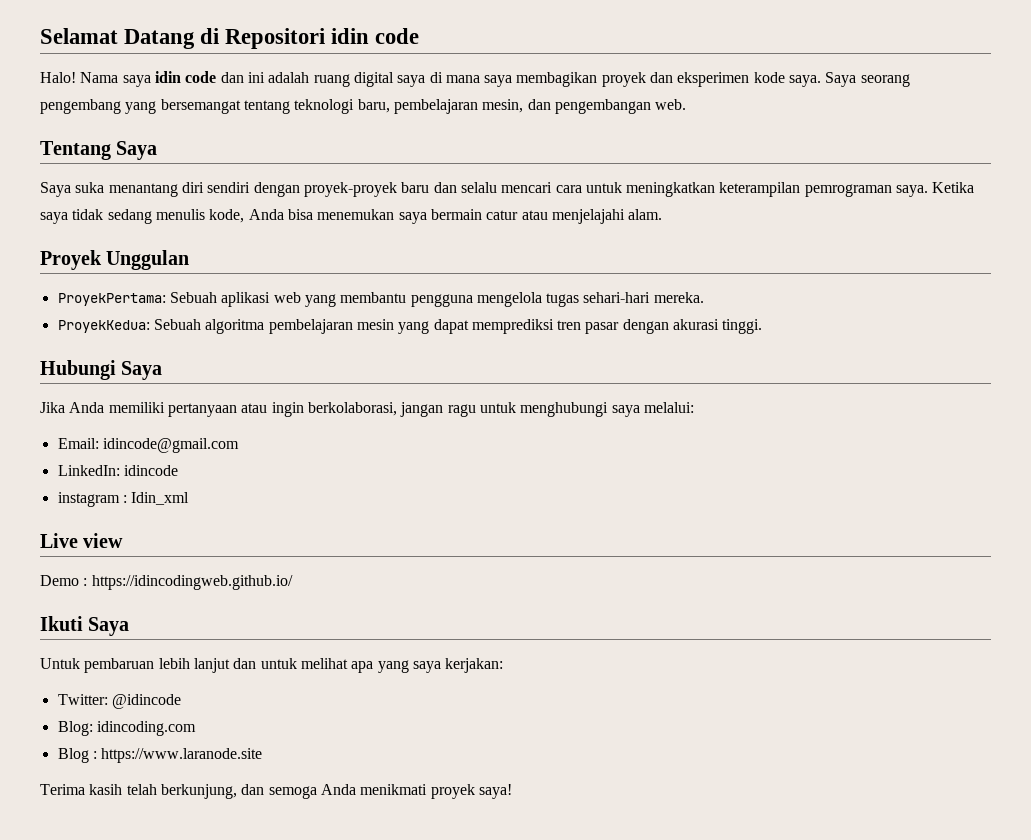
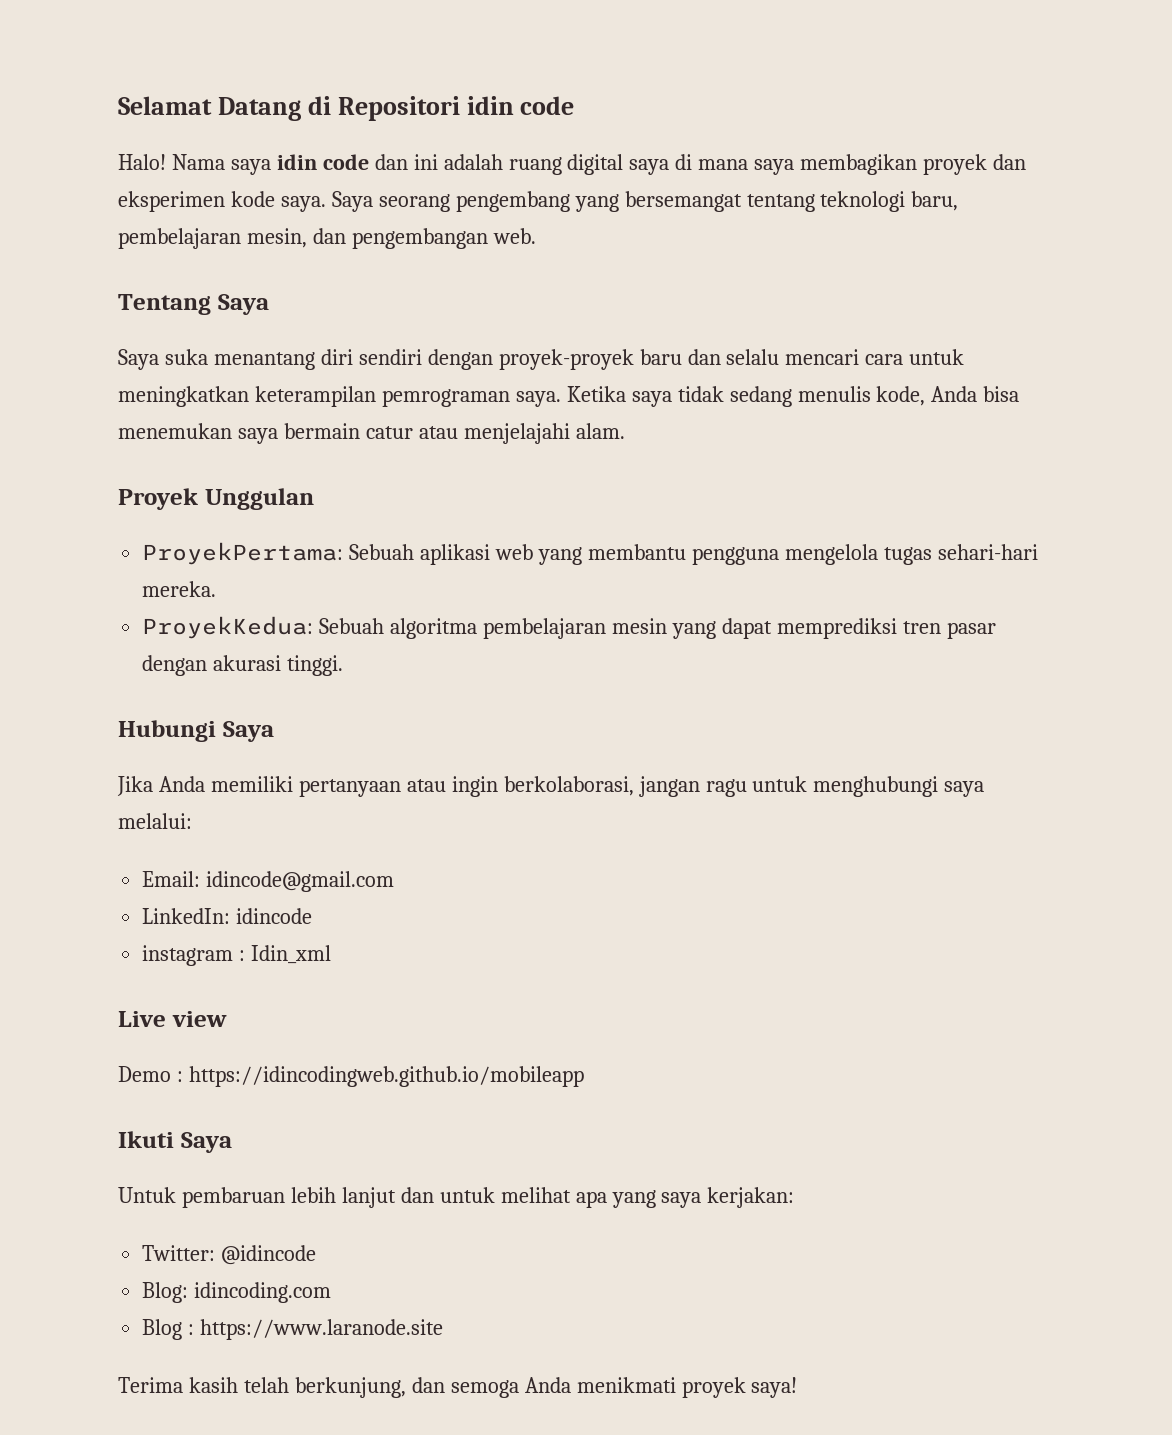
- Demo : https://idincodingweb.github.io/
+ Demo : https://idincodingweb.github.io/mobileapp

